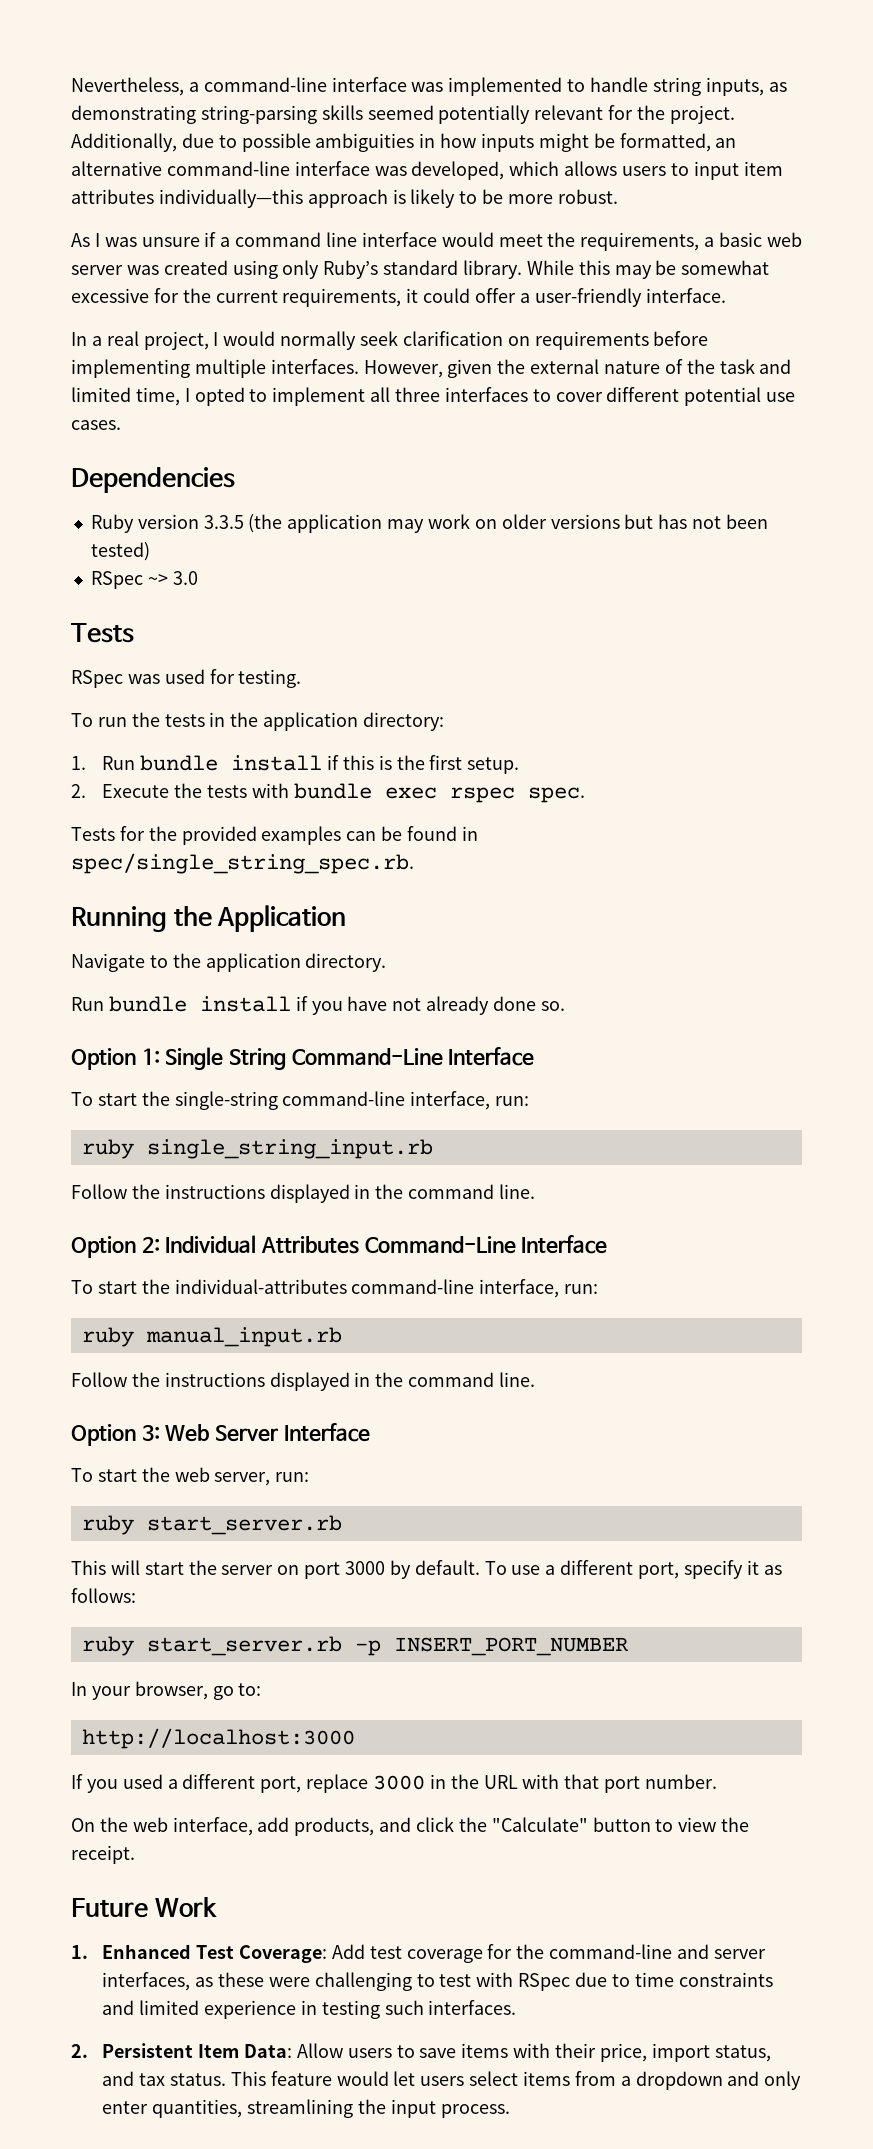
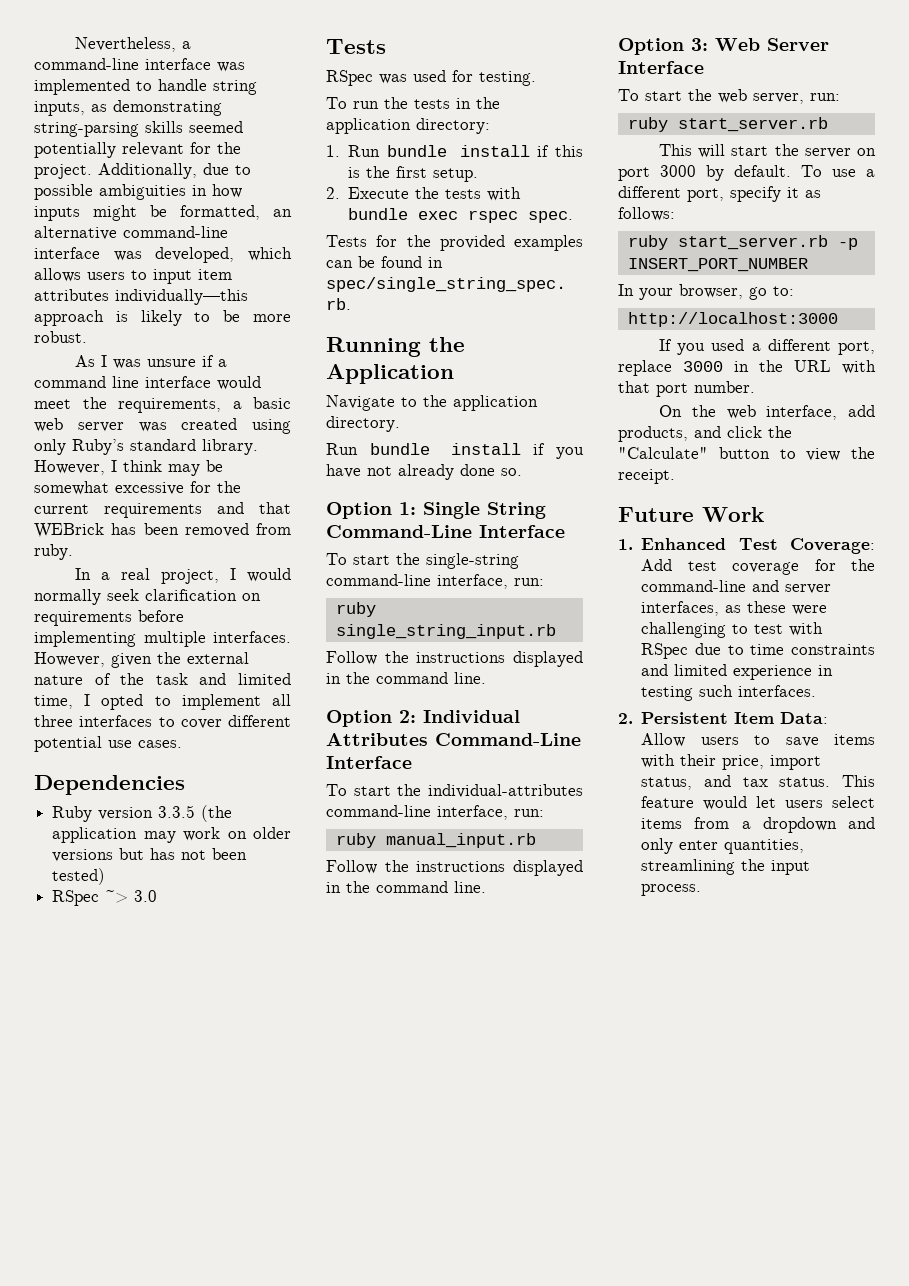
- While this may be somewhat excessive for the current requirements, it could offer a user-friendly interface.
+ However, I think may be somewhat excessive for the current requirements and that WEBrick has been removed from ruby.

